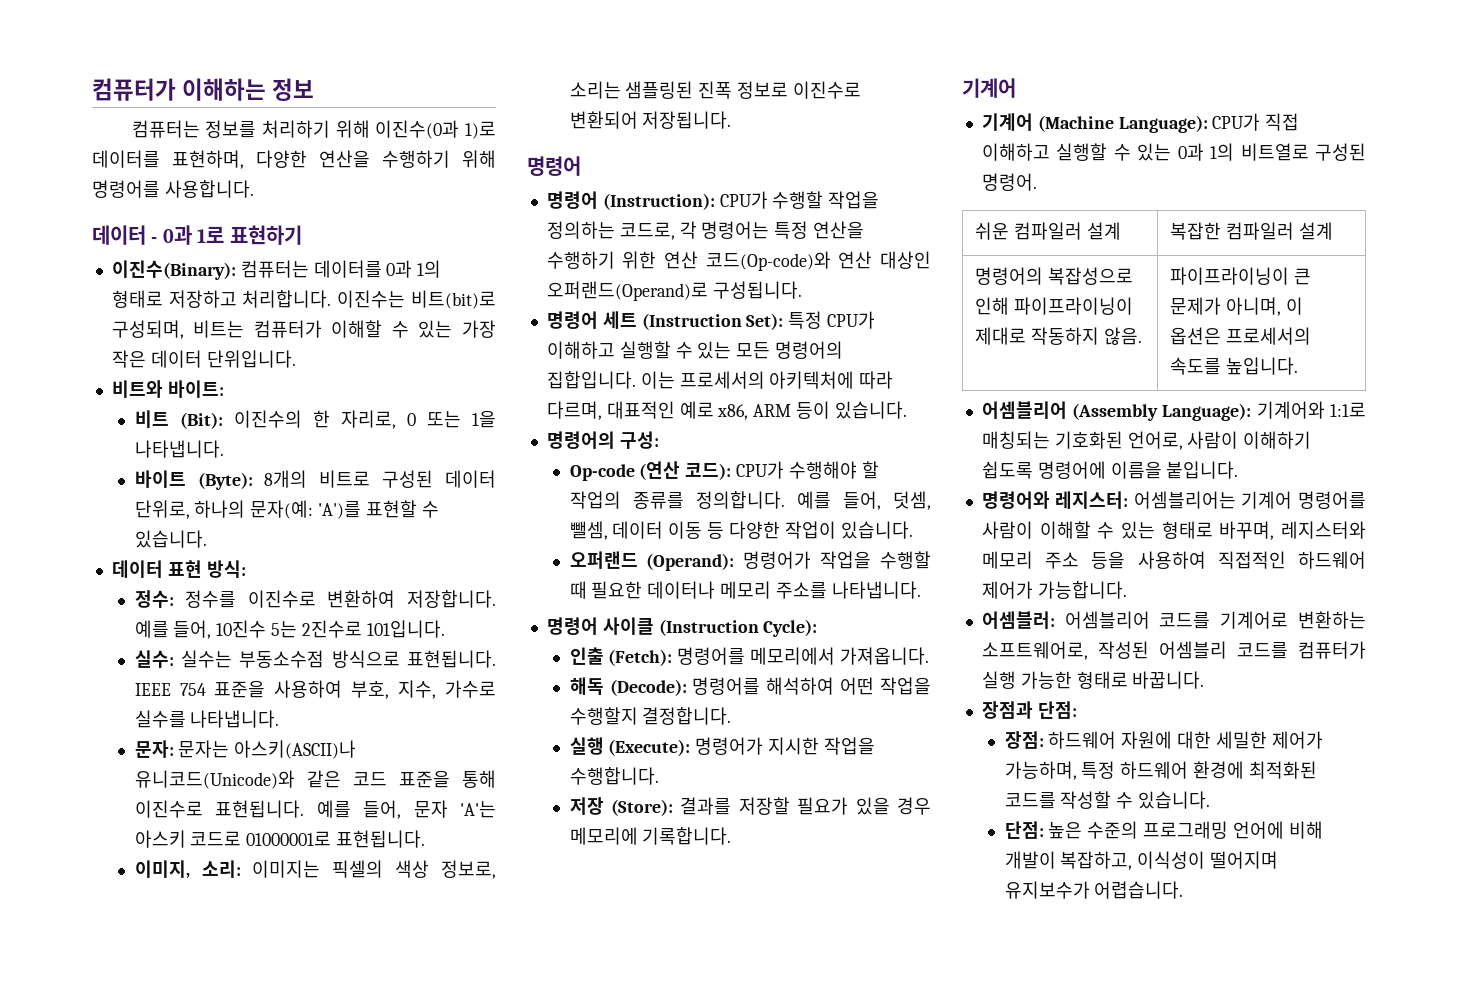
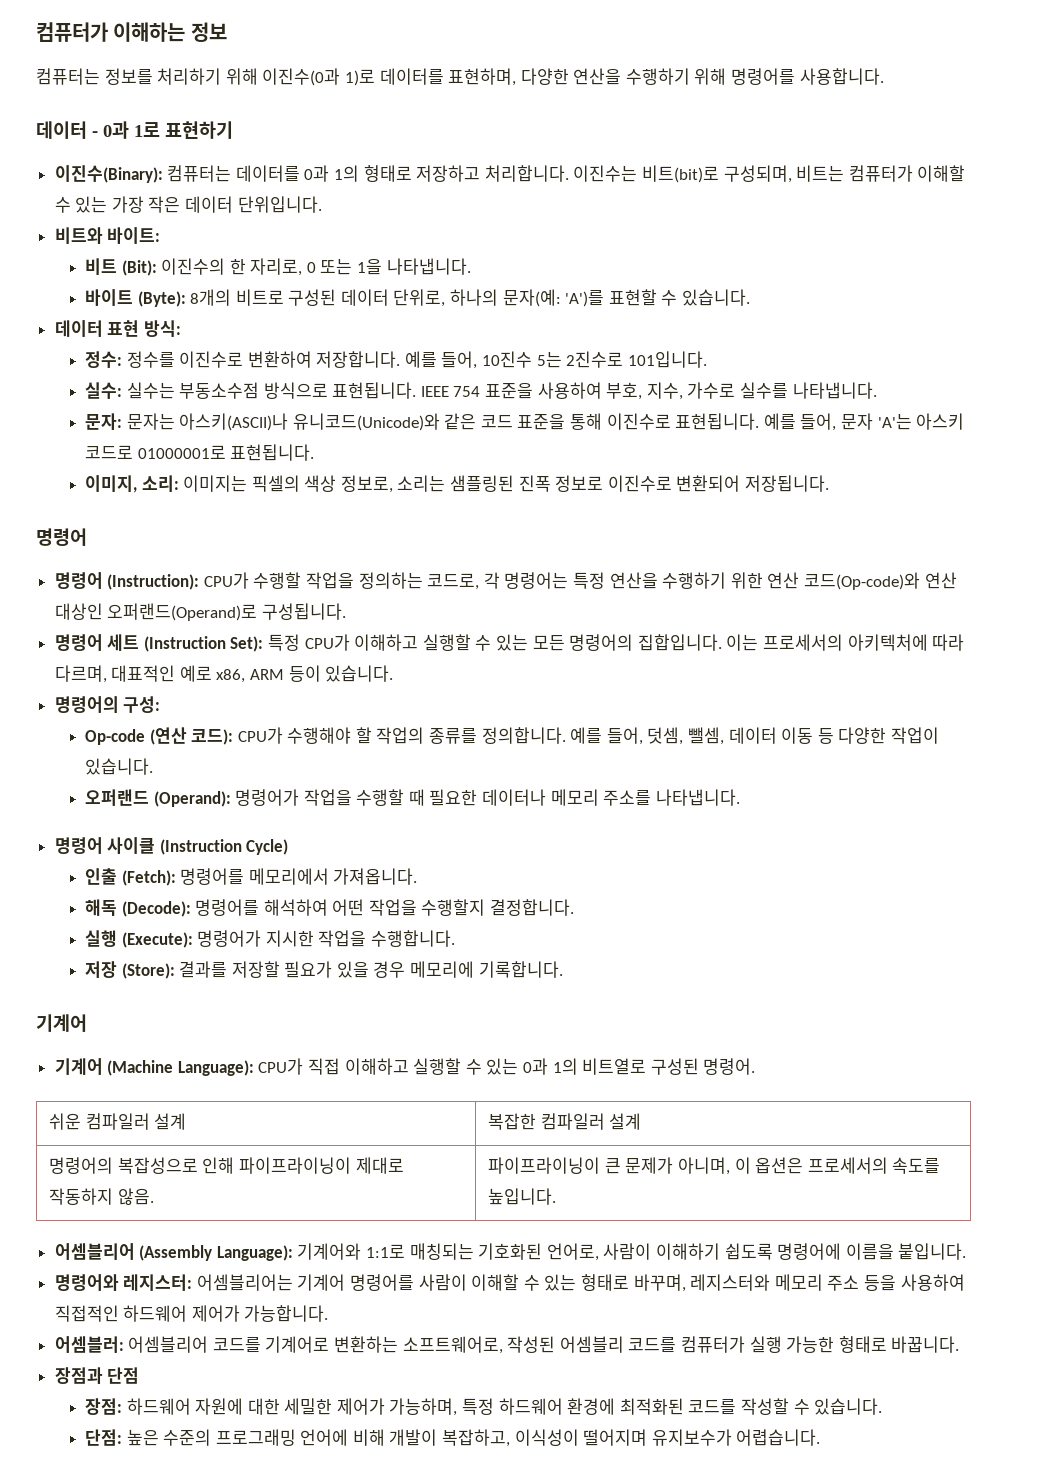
- 명령어 사이클 (Instruction Cycle):
+ 명령어 사이클 (Instruction Cycle)
- 장점과 단점:
+ 장점과 단점

